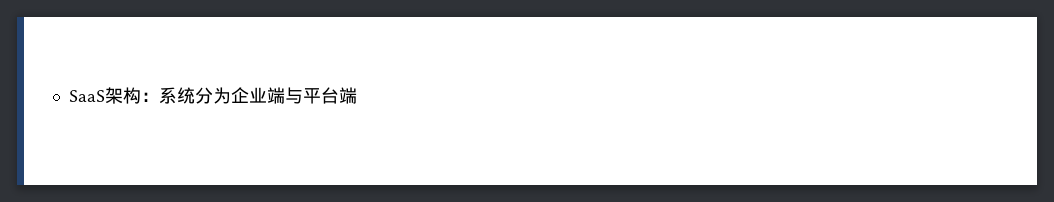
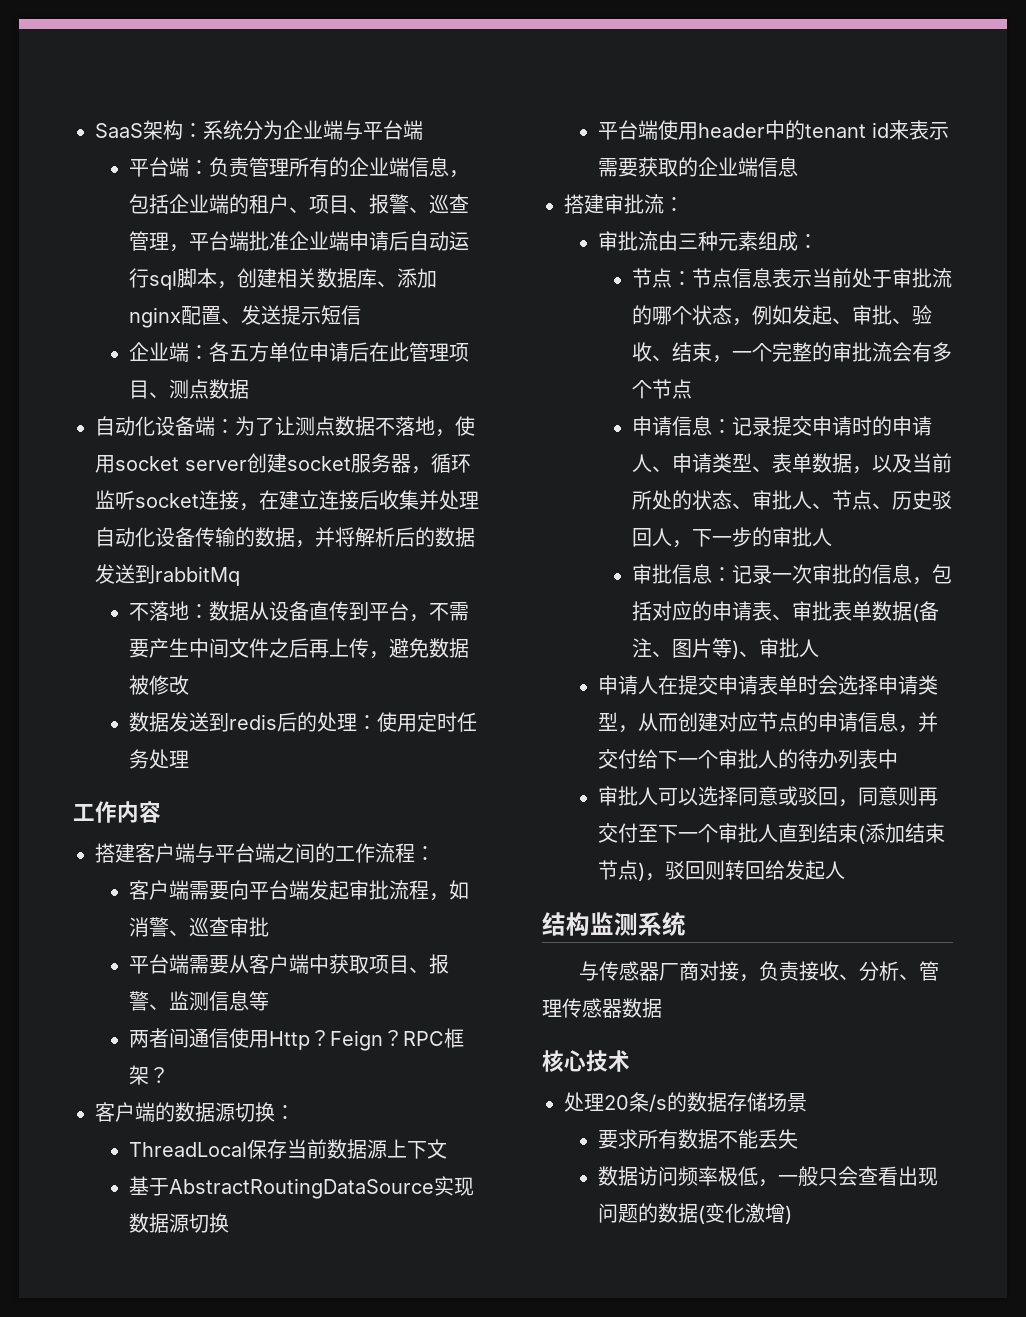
+ 平台端：负责管理所有的企业端信息，包括企业端的租户、项目、报警、巡查管理，平台端批准企业端申请后自动运行sql脚本，创建相关数据库、添加nginx配置、发送提示短信
+ 企业端：各五方单位申请后在此管理项目、测点数据
+ 自动化设备端：为了让测点数据不落地，使用socket server创建socket服务器，循环监听socket连接，在建立连接后收集并处理自动化设备传输的数据，并将解析后的数据发送到rabbitMq
+ 不落地：数据从设备直传到平台，不需要产生中间文件之后再上传，避免数据被修改
+ 数据发送到redis后的处理：使用定时任务处理
+ 工作内容
+ 搭建客户端与平台端之间的工作流程：
+ 客户端需要向平台端发起审批流程，如消警、巡查审批
+ 平台端需要从客户端中获取项目、报警、监测信息等
+ 两者间通信使用Http？Feign？RPC框架？
+ 客户端的数据源切换：
+ ThreadLocal保存当前数据源上下文
+ 基于AbstractRoutingDataSource实现数据源切换
+ 平台端使用header中的tenant id来表示需要获取的企业端信息
+ 搭建审批流：
+ 审批流由三种元素组成：
+ 节点：节点信息表示当前处于审批流的哪个状态，例如发起、审批、验收、结束，一个完整的审批流会有多个节点
+ 申请信息：记录提交申请时的申请人、申请类型、表单数据，以及当前所处的状态、审批人、节点、历史驳回人，下一步的审批人
+ 审批信息：记录一次审批的信息，包括对应的申请表、审批表单数据(备注、图片等)、审批人
+ 申请人在提交申请表单时会选择申请类型，从而创建对应节点的申请信息，并交付给下一个审批人的待办列表中
+ 审批人可以选择同意或驳回，同意则再交付至下一个审批人直到结束(添加结束节点)，驳回则转回给发起人
+ 结构监测系统
+ 与传感器厂商对接，负责接收、分析、管理传感器数据
+ 核心技术
+ 处理20条/s的数据存储场景
+ 要求所有数据不能丢失
+ 数据访问频率极低，一般只会查看出现问题的数据(变化激增)

